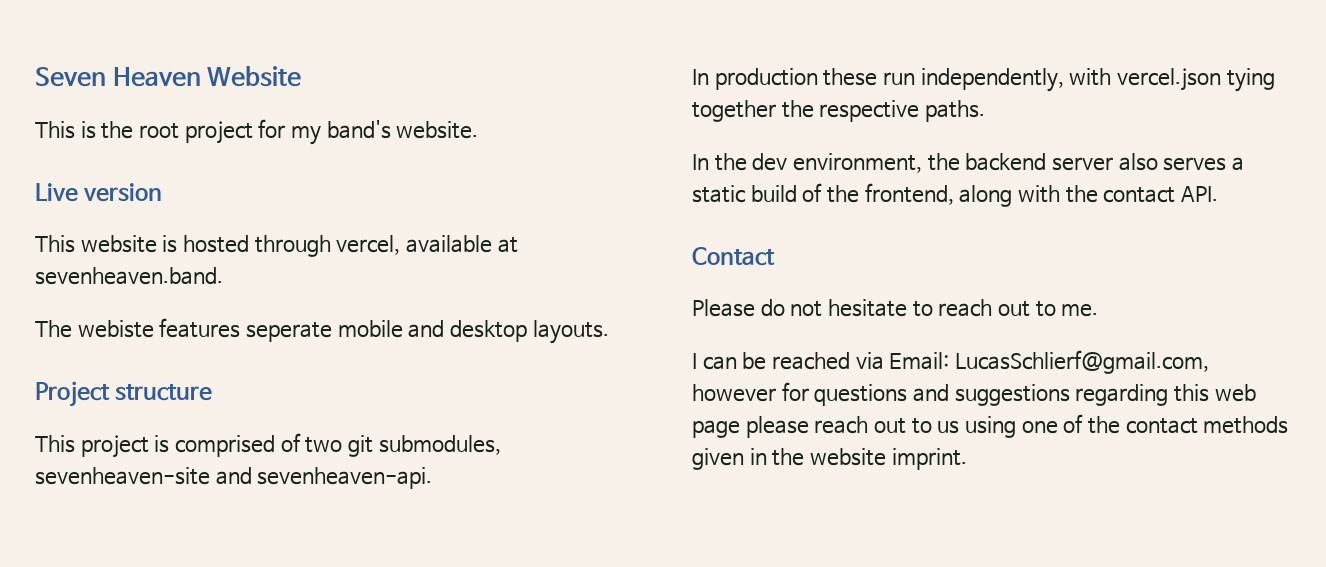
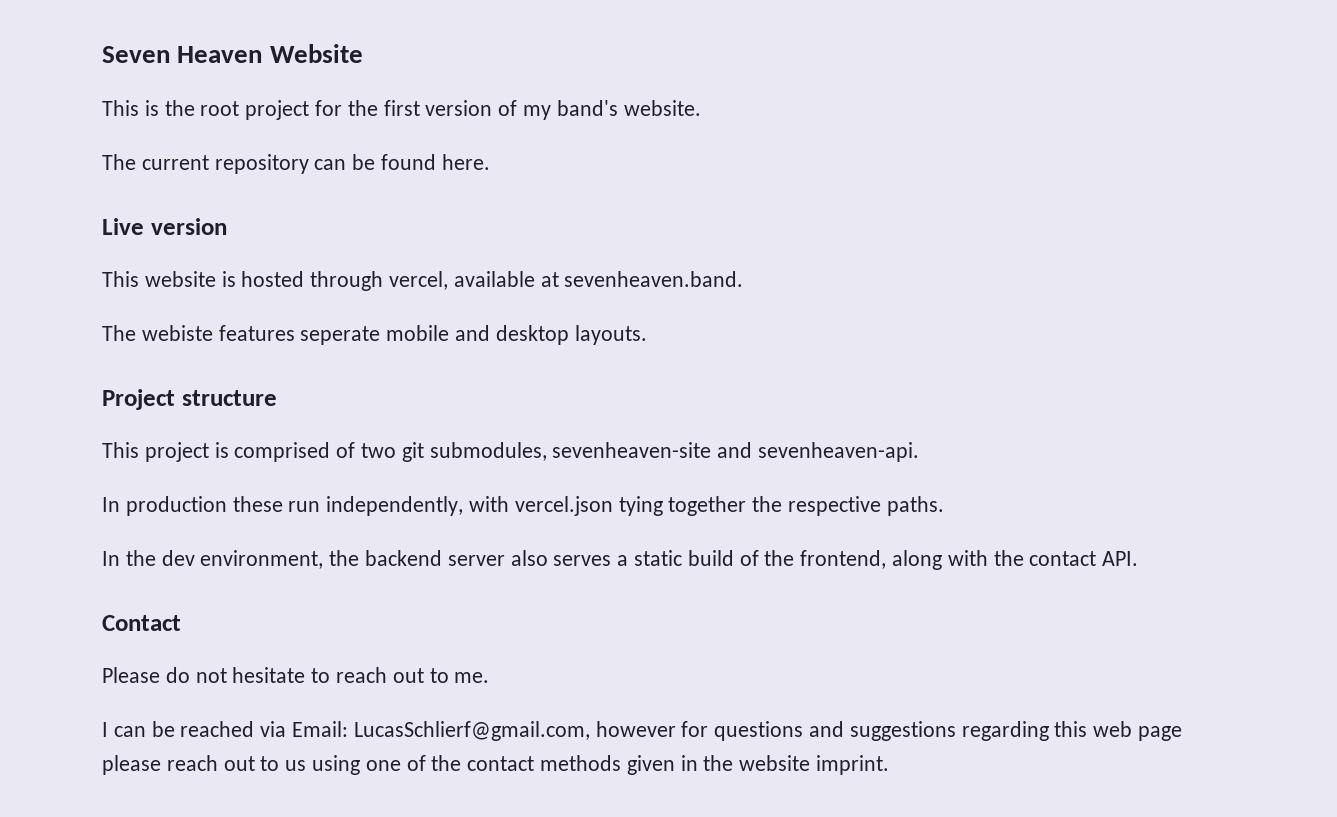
- This is the root project for my band's website.
+ This is the root project for the first version of my band's website.
+ The current repository can be found here.

